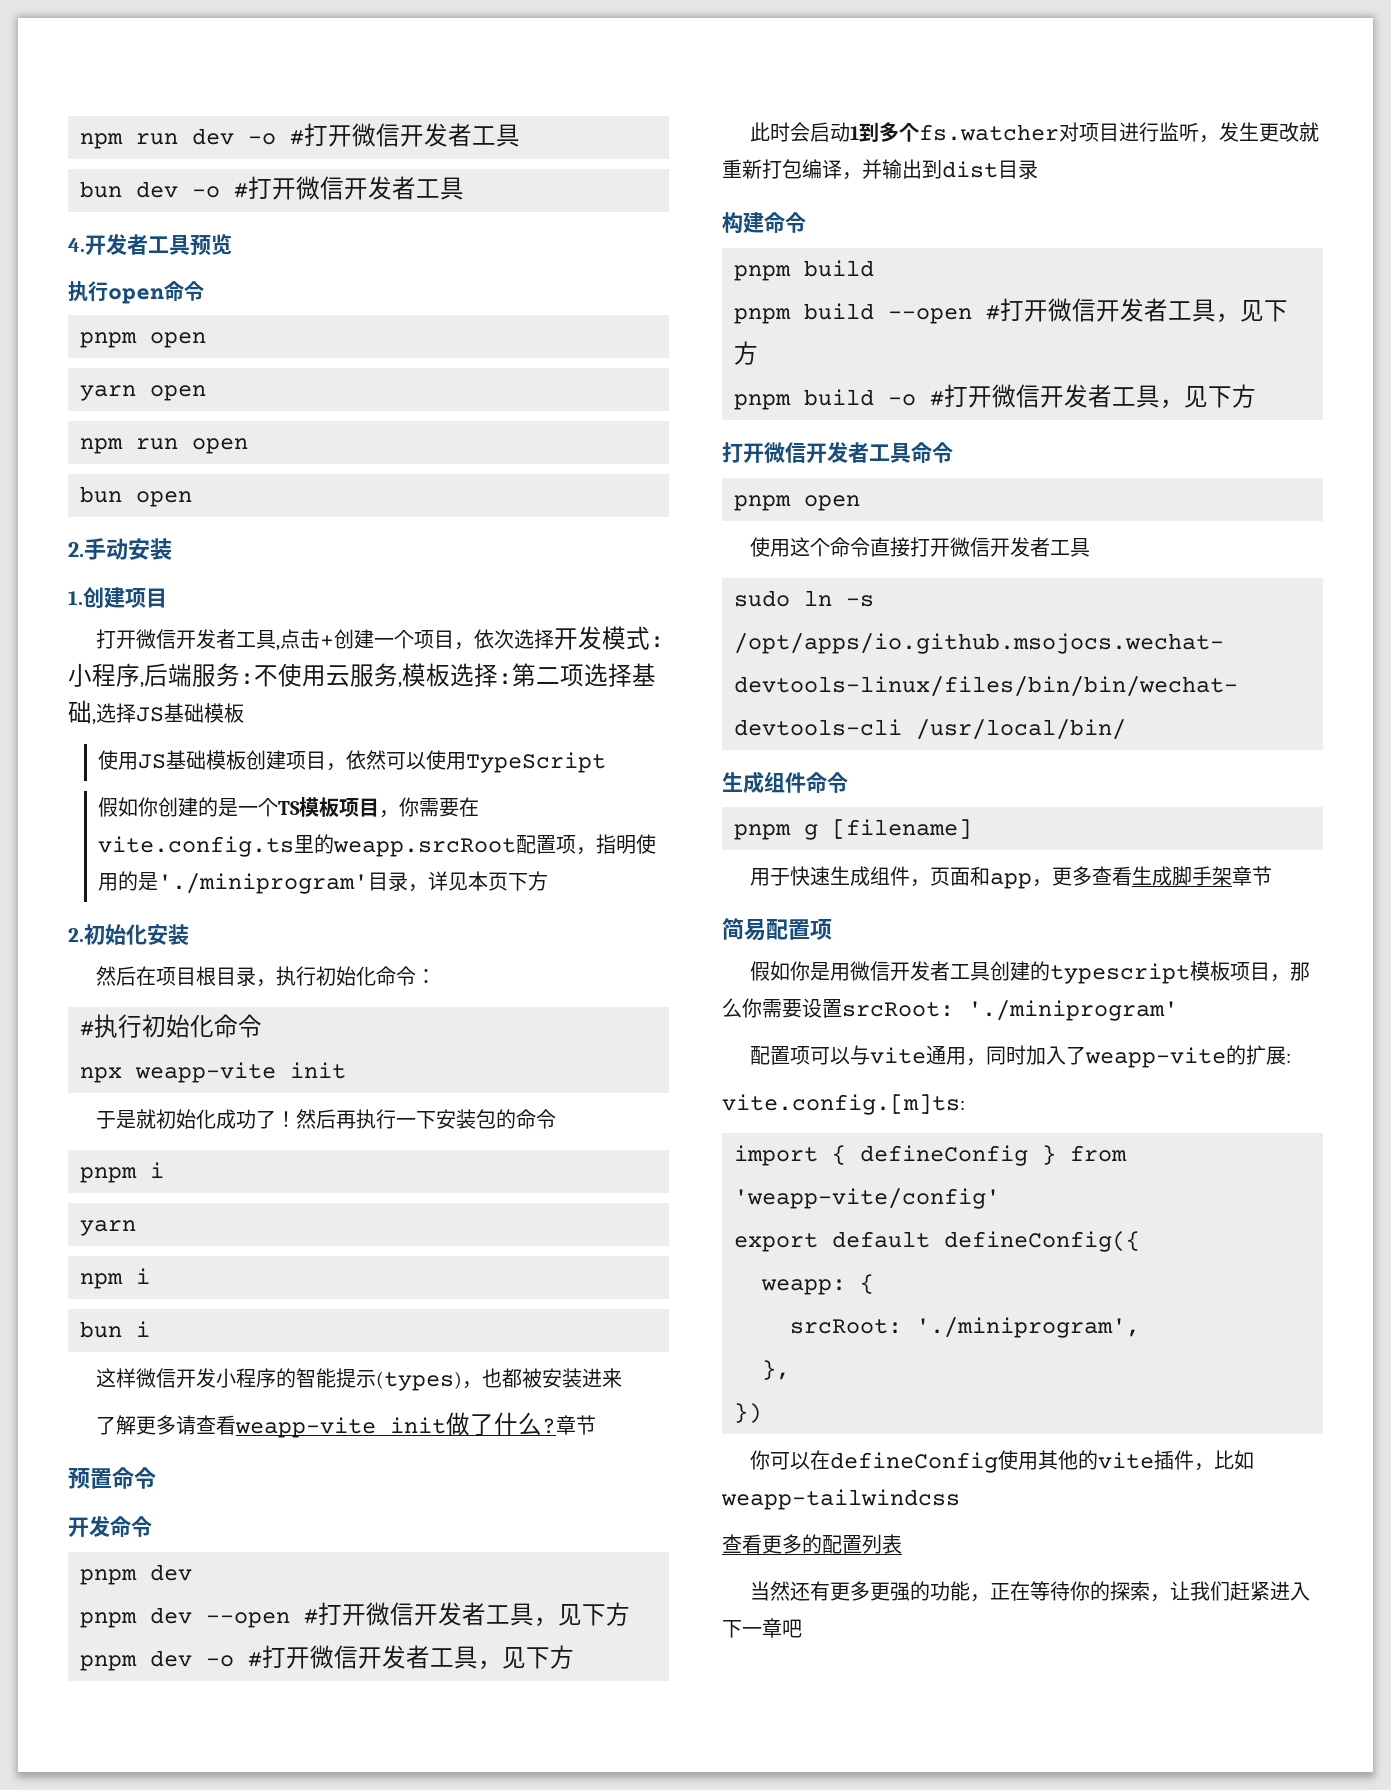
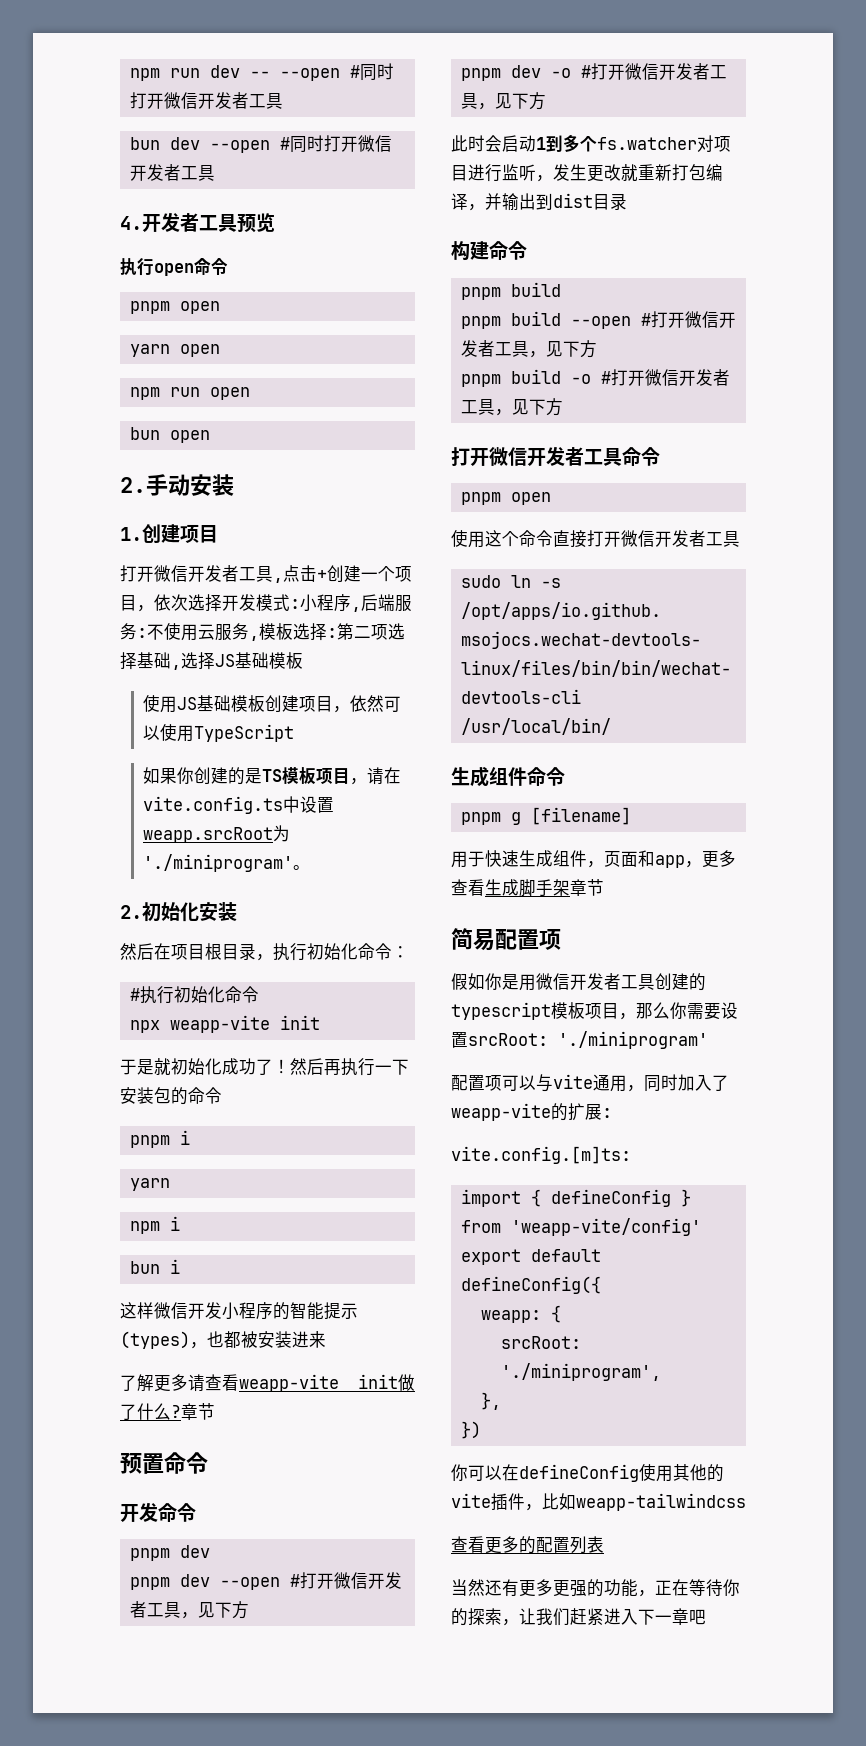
- npm run dev -o #打开微信开发者工具
+ npm run dev -- --open #同时打开微信开发者工具
- bun dev -o #打开微信开发者工具
+ bun dev --open #同时打开微信开发者工具
- 假如你创建的是一个TS模板项目，你需要在vite.config.ts里的weapp.srcRoot配置项，指明使用的是'./miniprogram'目录，详见本页下方
+ 如果你创建的是TS模板项目，请在vite.config.ts中设置weapp.srcRoot为'./miniprogram'。

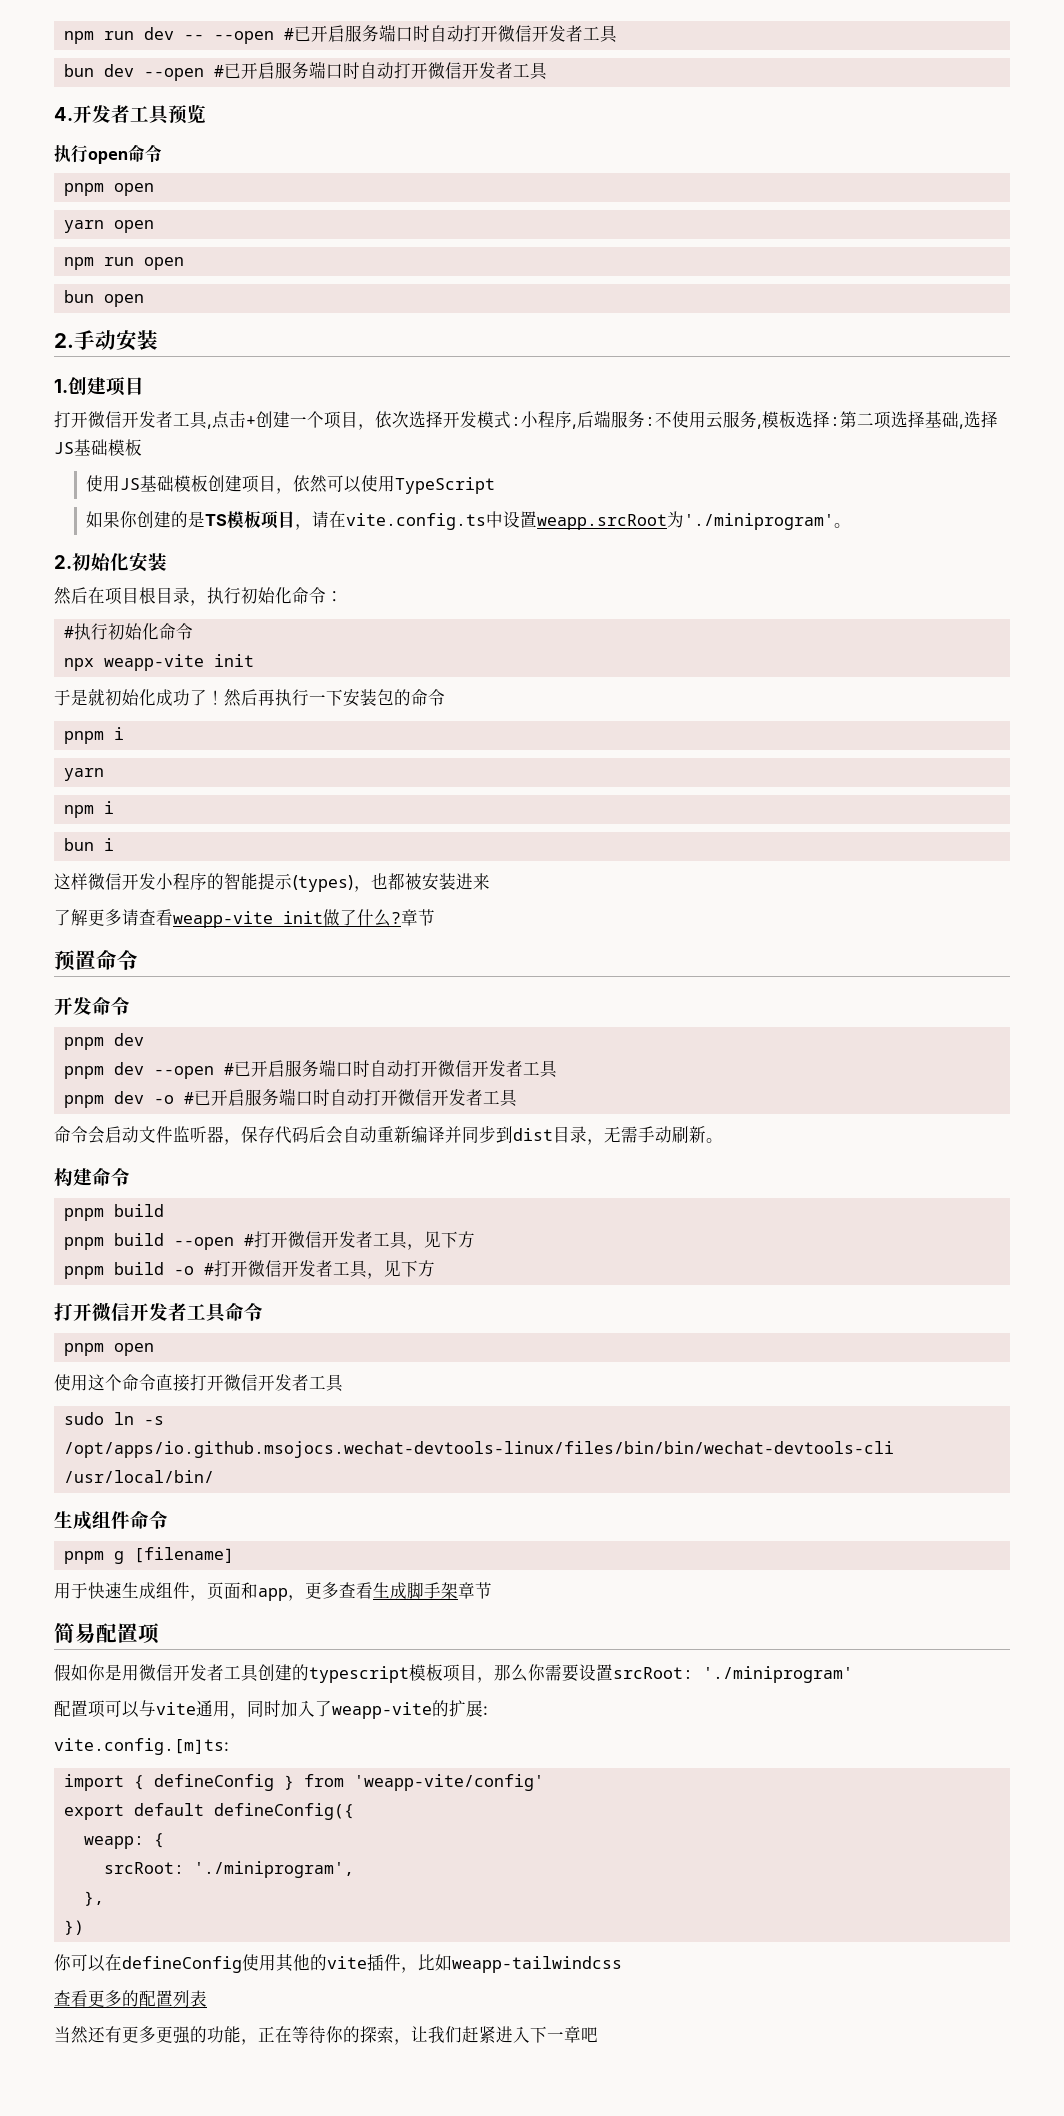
- npm run dev -- --open #同时打开微信开发者工具
+ npm run dev -- --open #已开启服务端口时自动打开微信开发者工具
- bun dev --open #同时打开微信开发者工具
+ bun dev --open #已开启服务端口时自动打开微信开发者工具
- pnpm dev --open #打开微信开发者工具，见下方
+ pnpm dev --open #已开启服务端口时自动打开微信开发者工具
- pnpm dev -o #打开微信开发者工具，见下方
- 此时会启动1到多个fs.watcher对项目进行监听，发生更改就重新打包编译，并输出到dist目录
+ pnpm dev -o #已开启服务端口时自动打开微信开发者工具
+ 命令会启动文件监听器，保存代码后会自动重新编译并同步到dist目录，无需手动刷新。

